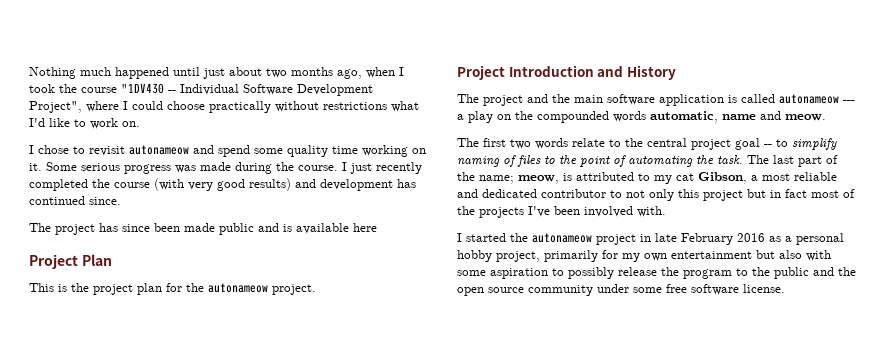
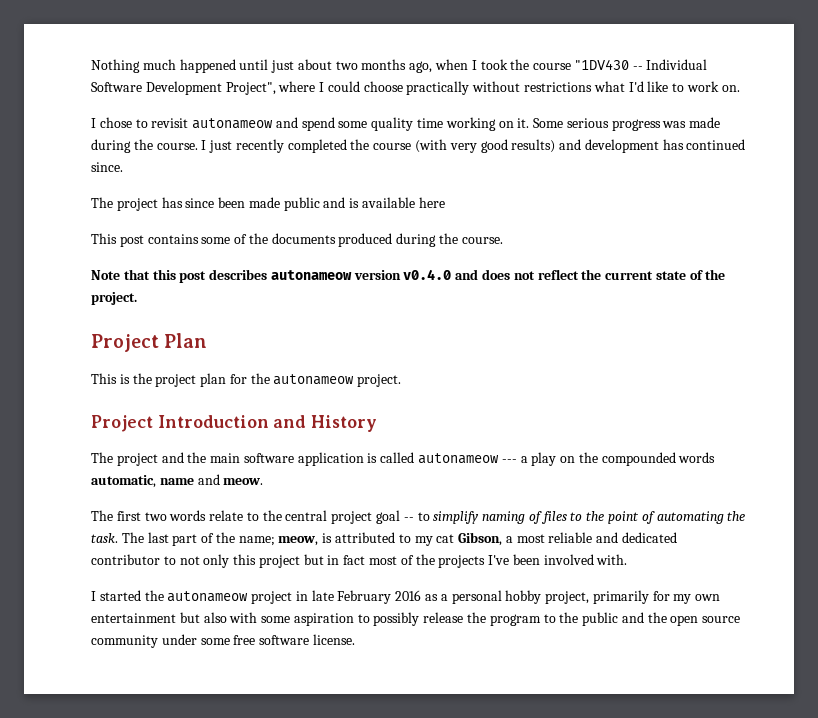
+ This post contains some of the documents produced during the course.
+ Note that this post describes autonameow version v0.4.0 and does not reflect the current state of the project.

